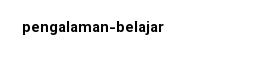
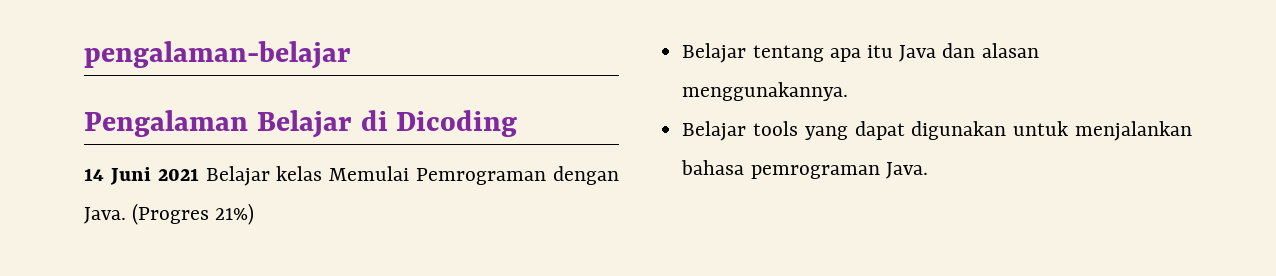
+ Pengalaman Belajar di Dicoding
+ 14 Juni 2021 Belajar kelas Memulai Pemrograman dengan Java. (Progres 21%)
+ Belajar tentang apa itu Java dan alasan menggunakannya.
+ Belajar tools yang dapat digunakan untuk menjalankan bahasa pemrograman Java.

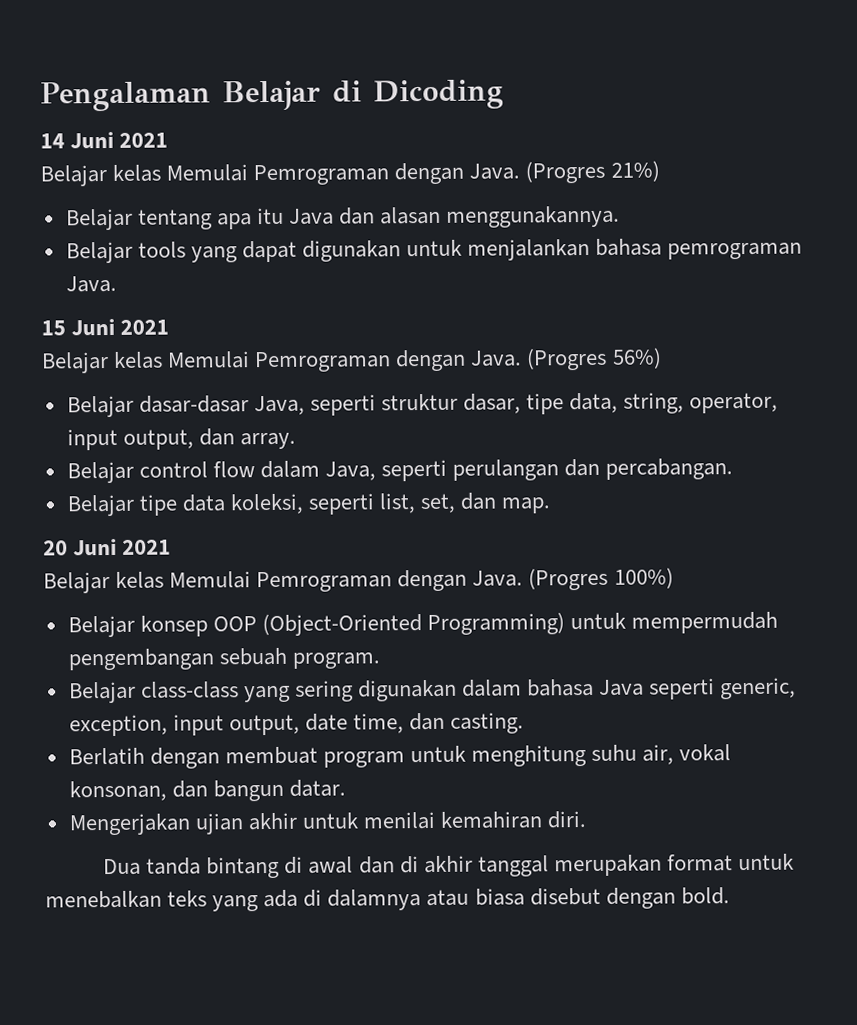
- pengalaman-belajar
- 14 Juni 2021 Belajar kelas Memulai Pemrograman dengan Java.
+ 14 Juni 2021
+ Belajar kelas Memulai Pemrograman dengan Java.
+ 15 Juni 2021
+ Belajar kelas Memulai Pemrograman dengan Java. (Progres 56%)
+ Belajar dasar-dasar Java, seperti struktur dasar, tipe data, string, operator, input output, dan array.
+ Belajar control flow dalam Java, seperti perulangan dan percabangan.
+ Belajar tipe data koleksi, seperti list, set, dan map.
+ 20 Juni 2021
+ Belajar kelas Memulai Pemrograman dengan Java. (Progres 100%)
+ Belajar konsep OOP (Object-Oriented Programming) untuk mempermudah pengembangan sebuah program.
+ Belajar class-class yang sering digunakan dalam bahasa Java seperti generic, exception, input output, date time, dan casting.
+ Berlatih dengan membuat program untuk menghitung suhu air, vokal konsonan, dan bangun datar.
+ Mengerjakan ujian akhir untuk menilai kemahiran diri.
+ Dua tanda bintang di awal dan di akhir tanggal merupakan format untuk menebalkan teks yang ada di dalamnya atau biasa disebut dengan bold.

